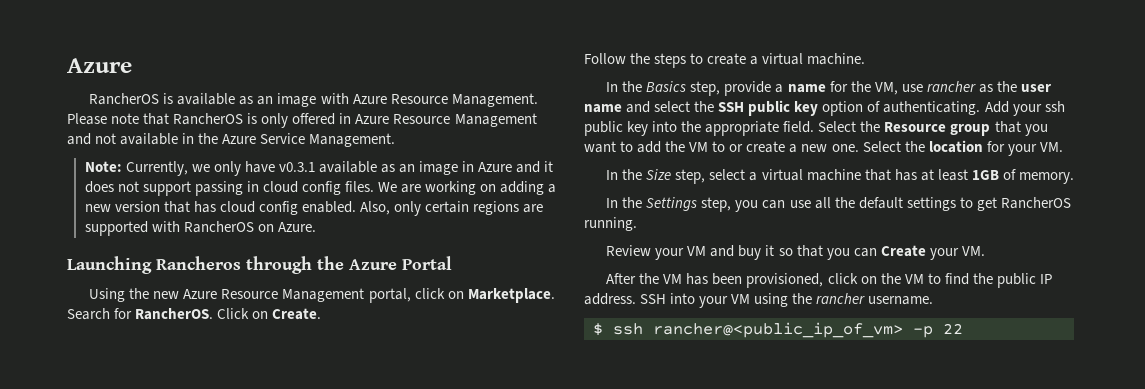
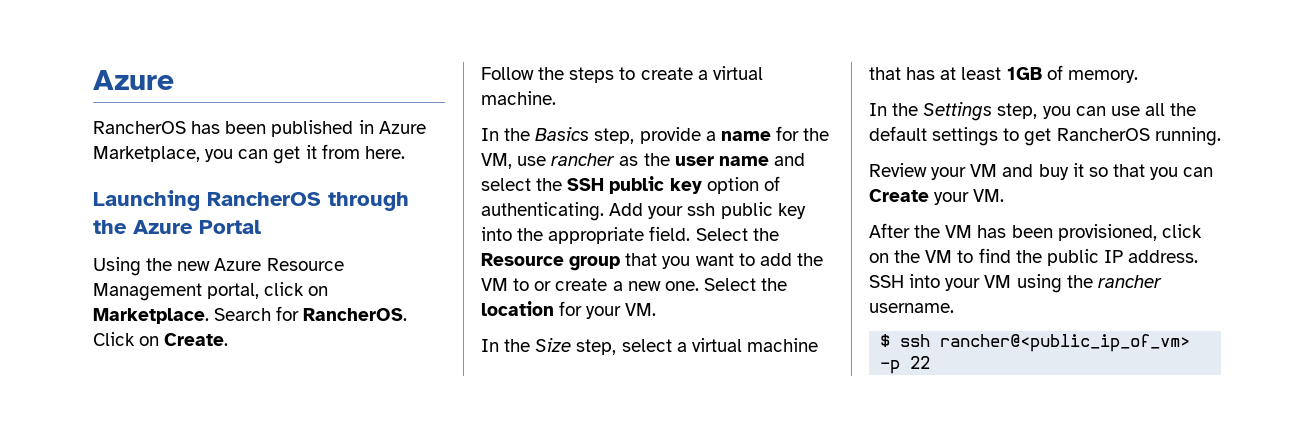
- RancherOS is available as an image with Azure Resource Management. Please note that RancherOS is only offered in Azure Resource Management and not available in the Azure Service Management.
- Note: Currently, we only have v0.3.1 available as an image in Azure and it does not support passing in cloud config files. We are working on adding a new version that has cloud config enabled. Also, only certain regions are supported with RancherOS on Azure.
+ RancherOS has been published in Azure Marketplace, you can get it from here.
- Launching Rancheros through the Azure Portal
+ Launching RancherOS through the Azure Portal

